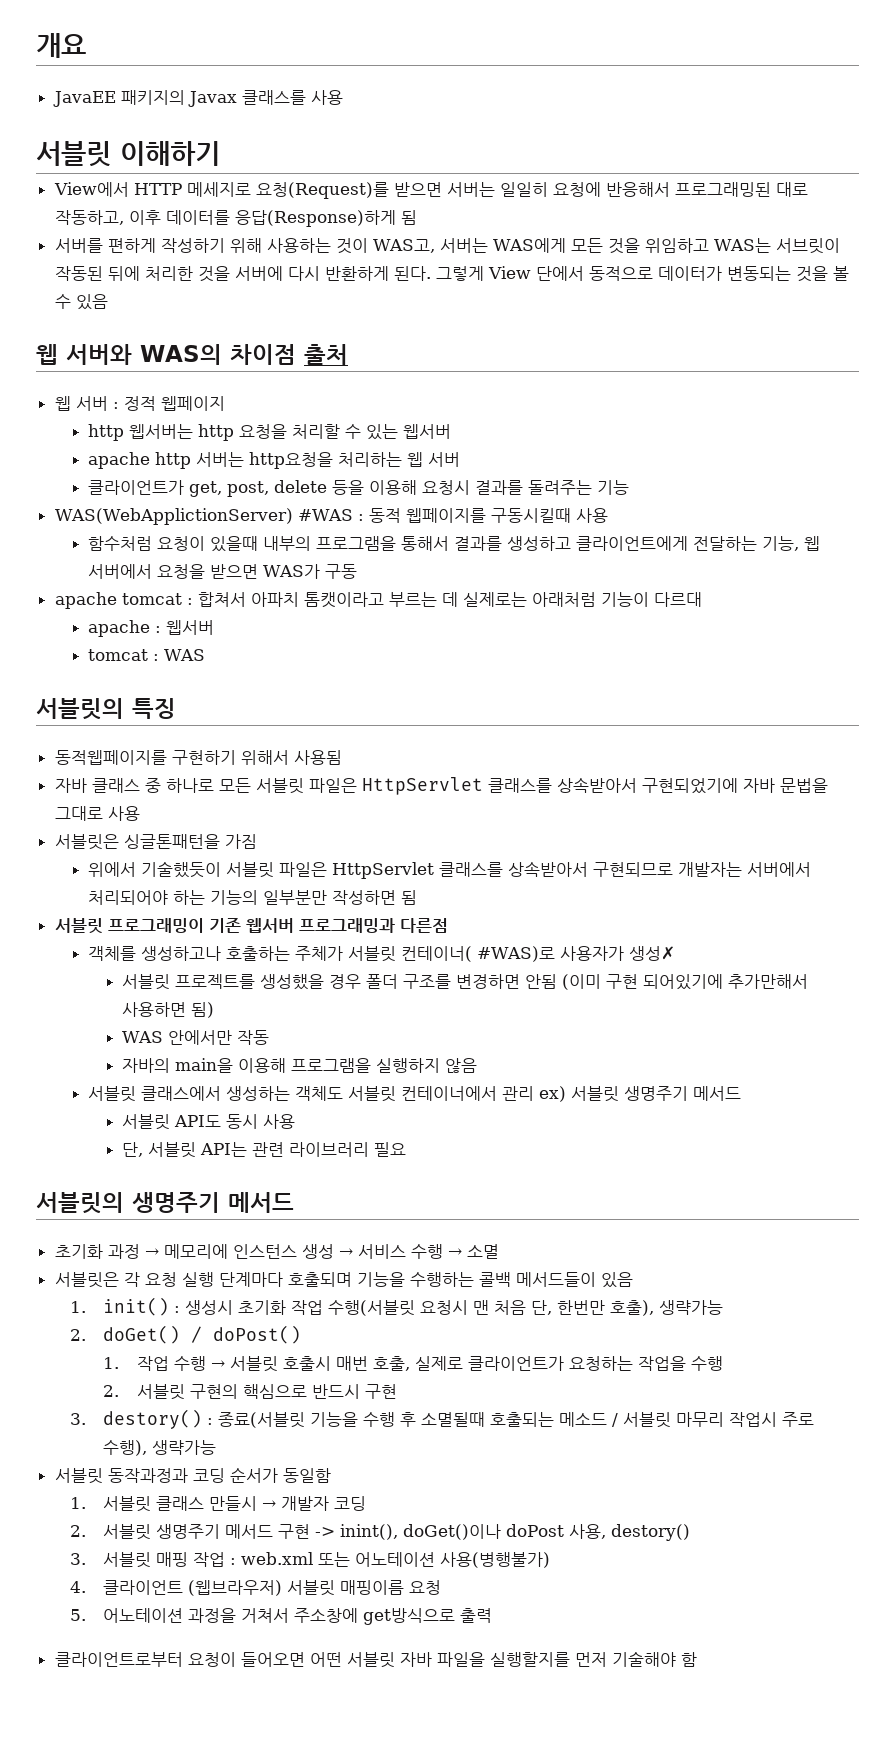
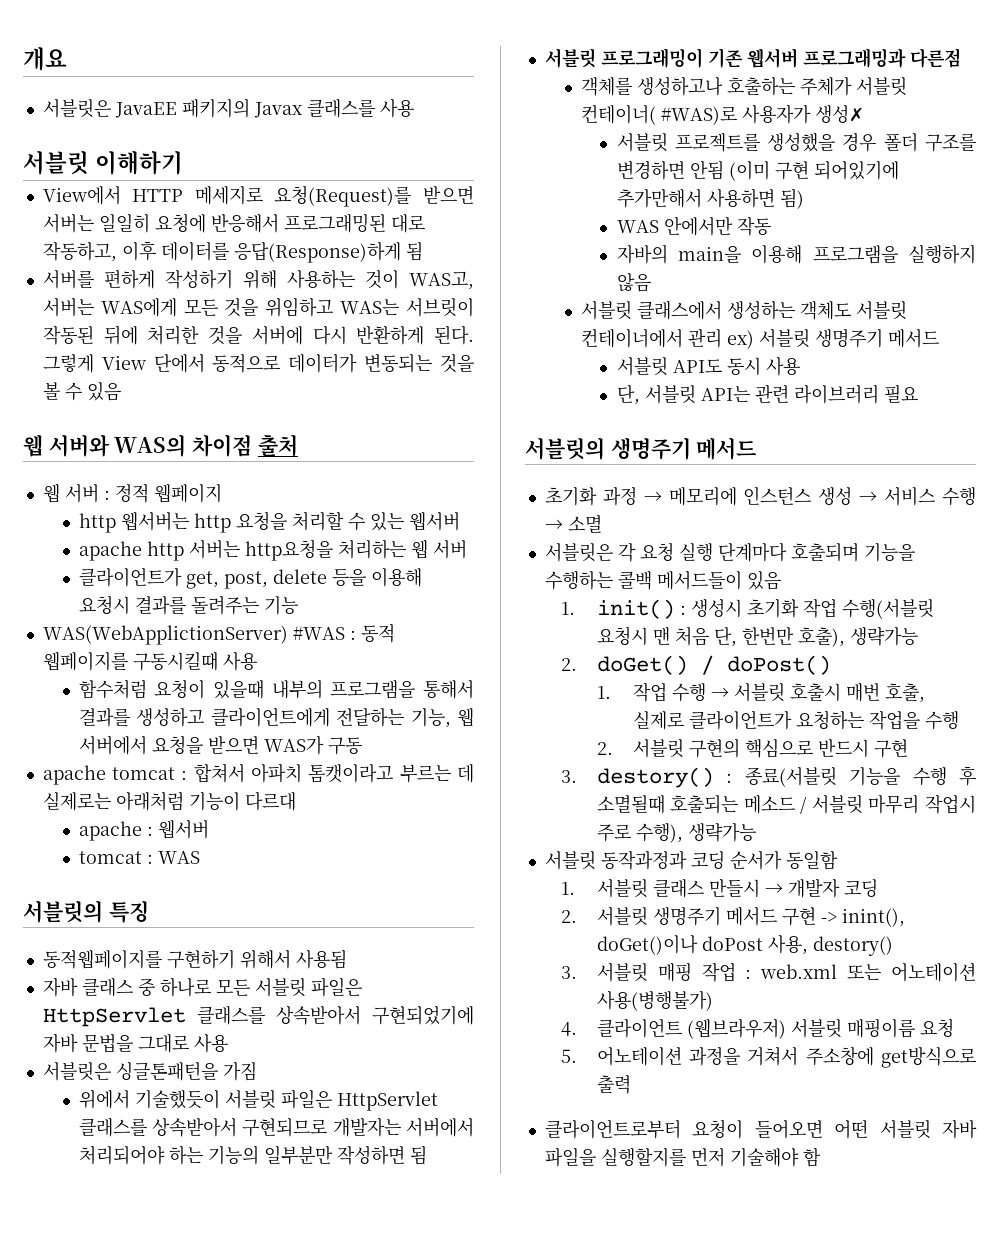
- JavaEE 패키지의 Javax 클래스를 사용
+ 서블릿은 JavaEE 패키지의 Javax 클래스를 사용

